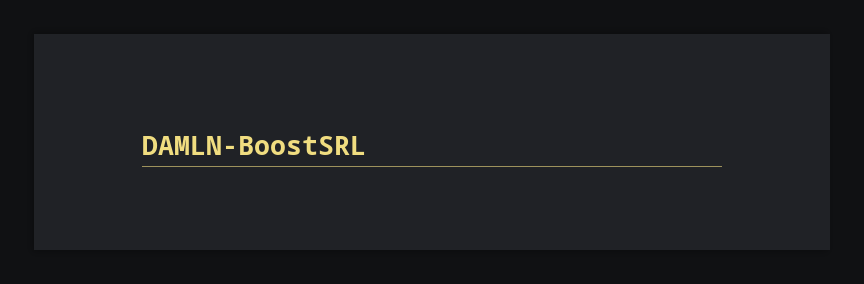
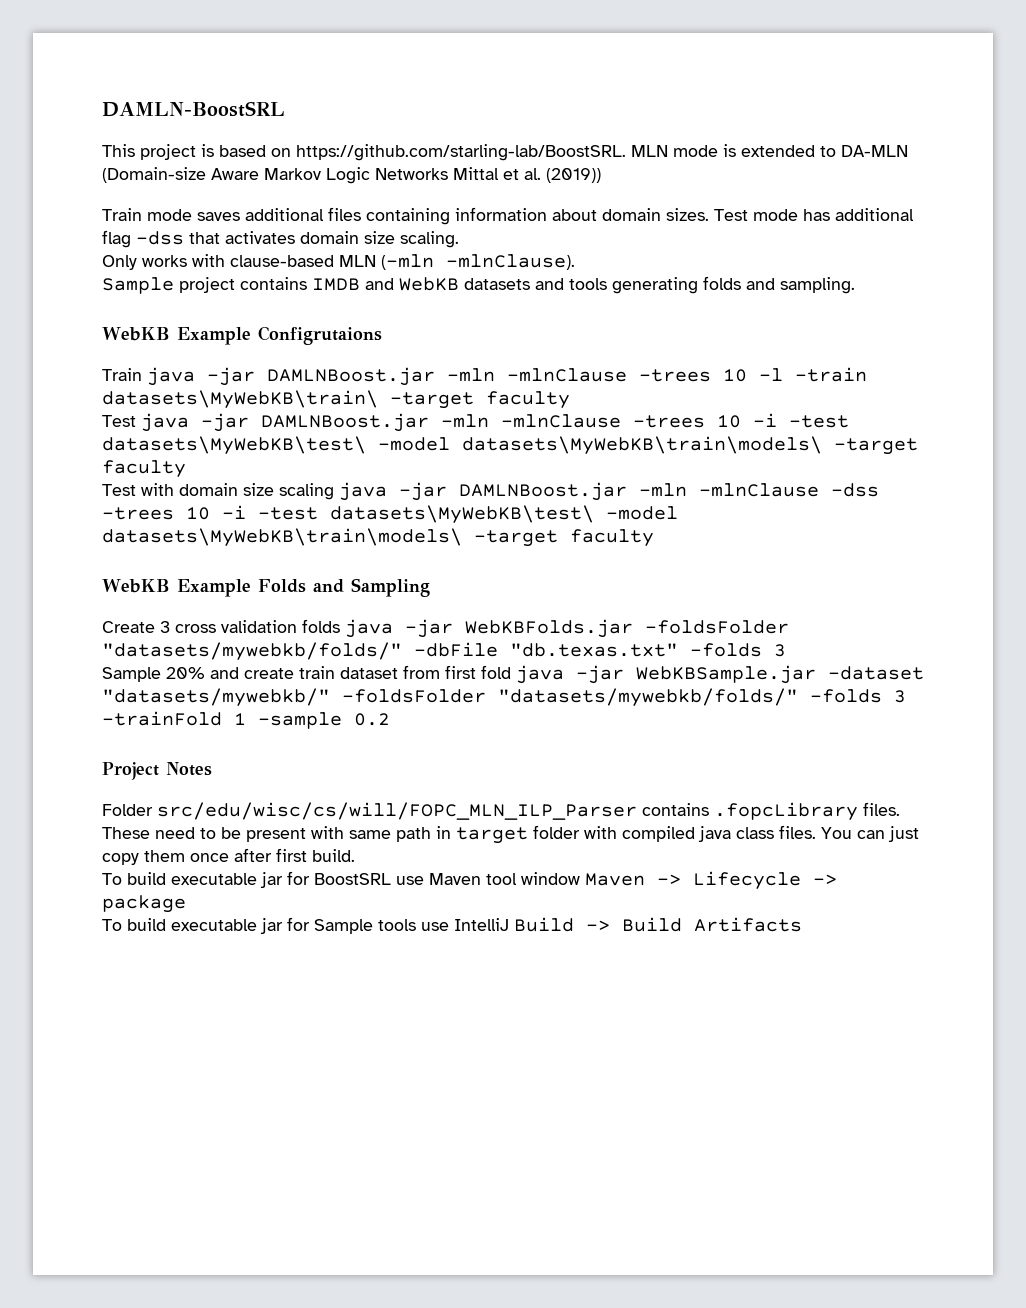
+ This project is based on https://github.com/starling-lab/BoostSRL. MLN mode is extended to DA-MLN (Domain-size Aware Markov Logic Networks Mittal et al. (2019))
+ Train mode saves additional files containing information about domain sizes. Test mode has additional flag -dss that activates domain size scaling.
+ Only works with clause-based MLN (-mln -mlnClause).
+ Sample project contains IMDB and WebKB datasets and tools generating folds and sampling.
+ WebKB Example Configrutaions
+ Train java -jar DAMLNBoost.jar -mln -mlnClause -trees 10 -l -train datasets\MyWebKB\train\ -target faculty
+ Test java -jar DAMLNBoost.jar -mln -mlnClause -trees 10 -i -test datasets\MyWebKB\test\ -model datasets\MyWebKB\train\models\ -target faculty
+ Test with domain size scaling java -jar DAMLNBoost.jar -mln -mlnClause -dss -trees 10 -i -test datasets\MyWebKB\test\ -model datasets\MyWebKB\train\models\ -target faculty
+ WebKB Example Folds and Sampling
+ Create 3 cross validation folds java -jar WebKBFolds.jar -foldsFolder "datasets/mywebkb/folds/" -dbFile "db.texas.txt" -folds 3
+ Sample 20% and create train dataset from first fold java -jar WebKBSample.jar -dataset "datasets/mywebkb/" -foldsFolder "datasets/mywebkb/folds/" -folds 3 -trainFold 1 -sample 0.2
+ Project Notes
+ Folder src/edu/wisc/cs/will/FOPC_MLN_ILP_Parser contains .fopcLibrary files. These need to be present with same path in target folder with compiled java class files. You can just copy them once after first build.
+ To build executable jar for BoostSRL use Maven tool window Maven -> Lifecycle -> package
+ To build executable jar for Sample tools use IntelliJ Build -> Build Artifacts

